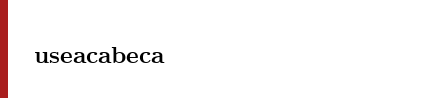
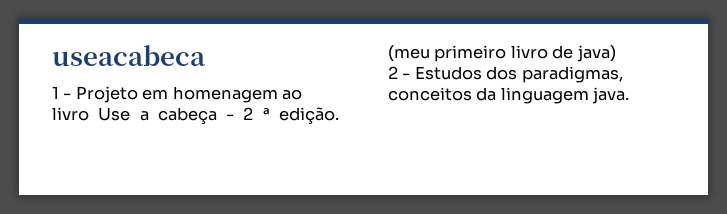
+ 1 - Projeto em homenagem ao livro Use a cabeça - 2 ª edição. (meu primeiro livro de java)
+ 2 - Estudos dos paradigmas, conceitos da linguagem java.

